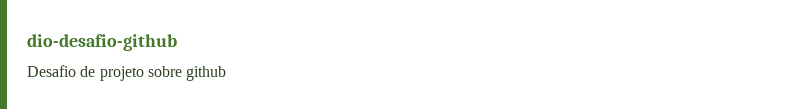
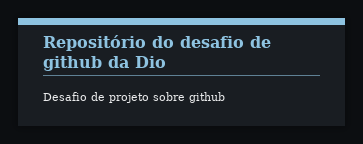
- dio-desafio-github
+ Repositório do desafio de github da Dio

